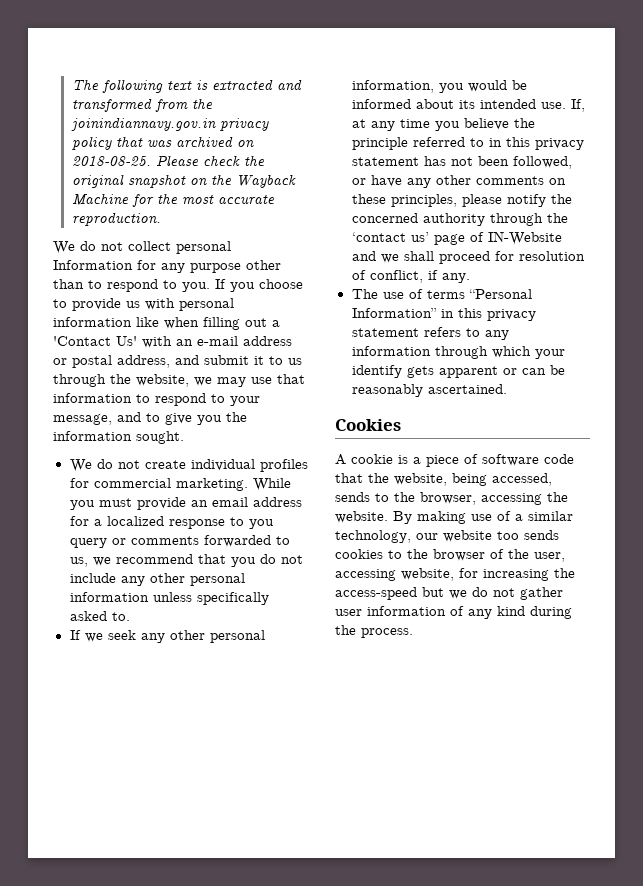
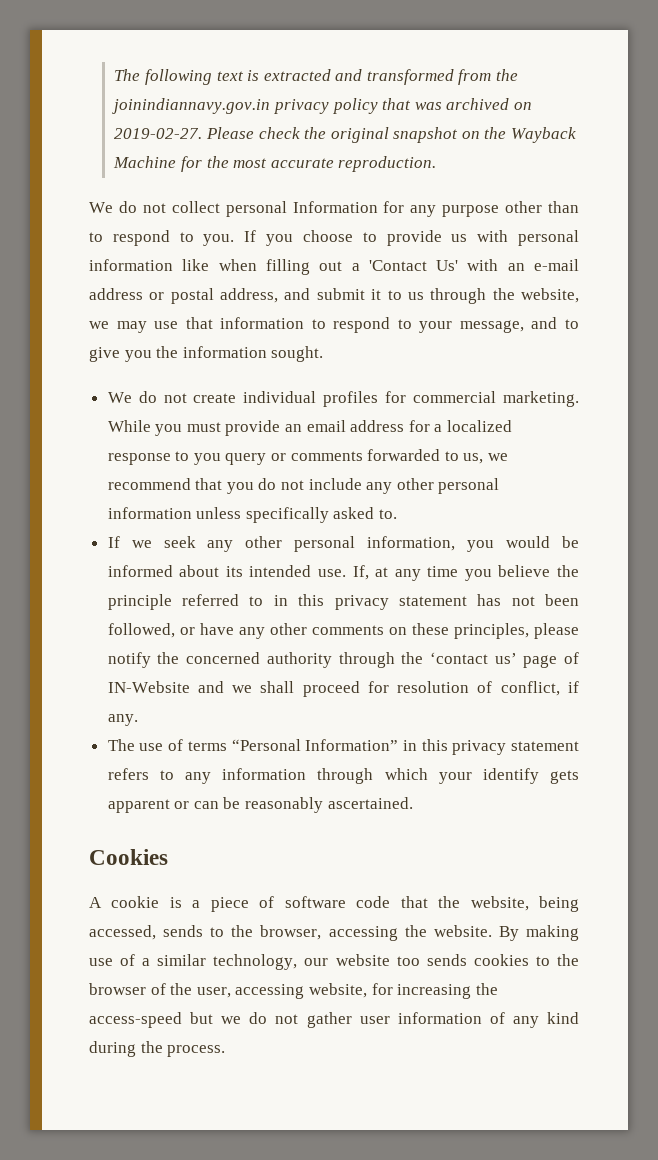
- The following text is extracted and transformed from the joinindiannavy.gov.in privacy policy that was archived on 2018-08-25.
+ The following text is extracted and transformed from the joinindiannavy.gov.in privacy policy that was archived on 2019-02-27.

